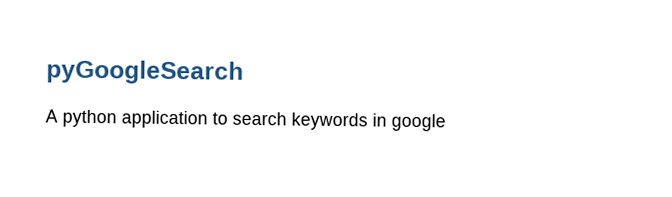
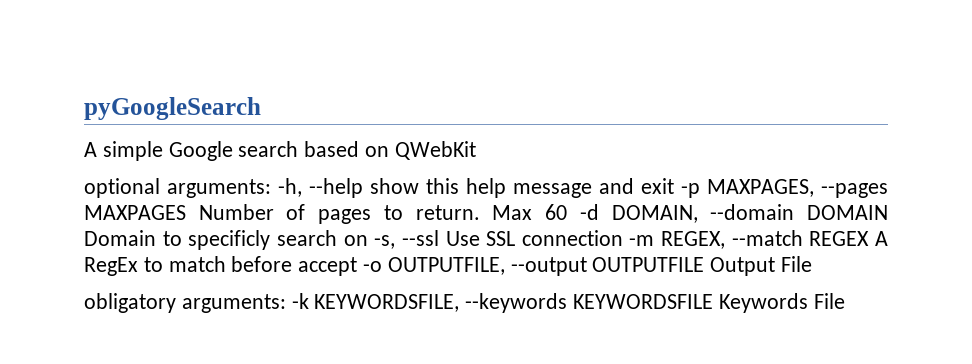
- A python application to search keywords in google
+ A simple Google search based on QWebKit
+ optional arguments: -h, --help show this help message and exit -p MAXPAGES, --pages MAXPAGES Number of pages to return. Max 60 -d DOMAIN, --domain DOMAIN Domain to specificly search on -s, --ssl Use SSL connection -m REGEX, --match REGEX A RegEx to match before accept -o OUTPUTFILE, --output OUTPUTFILE Output File
+ obligatory arguments: -k KEYWORDSFILE, --keywords KEYWORDSFILE Keywords File

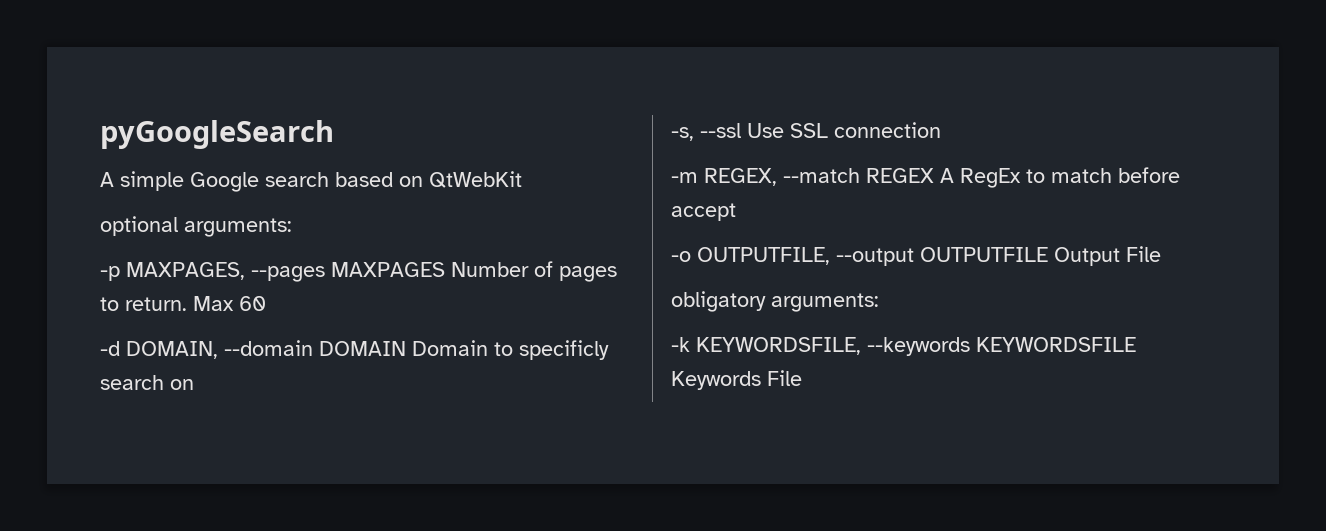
- A simple Google search based on QWebKit
+ A simple Google search based on QtWebKit
- optional arguments: -h, --help show this help message and exit -p MAXPAGES, --pages MAXPAGES Number of pages to return.
+ optional arguments:
+ -p MAXPAGES, --pages MAXPAGES Number of pages to return.
- Max 60 -d DOMAIN, --domain DOMAIN Domain to specificly search on -s, --ssl Use SSL connection -m REGEX, --match REGEX A RegEx to match before accept -o OUTPUTFILE, --output OUTPUTFILE Output File
+ Max 60
+ -d DOMAIN, --domain DOMAIN Domain to specificly search on
+ -s, --ssl Use SSL connection
+ -m REGEX, --match REGEX A RegEx to match before accept
+ -o OUTPUTFILE, --output OUTPUTFILE Output File
- obligatory arguments: -k KEYWORDSFILE, --keywords KEYWORDSFILE Keywords File
+ obligatory arguments:
+ -k KEYWORDSFILE, --keywords KEYWORDSFILE Keywords File

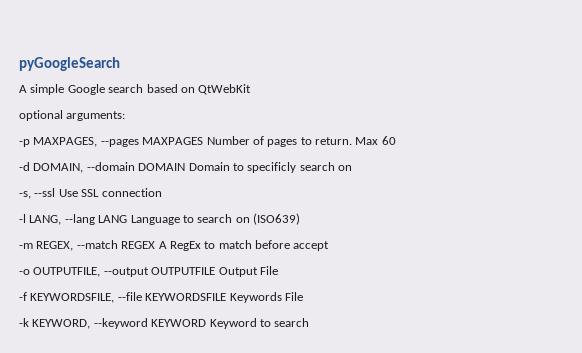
+ -l LANG, --lang LANG Language to search on (ISO639)
- obligatory arguments:
- -k KEYWORDSFILE, --keywords KEYWORDSFILE Keywords File
+ -f KEYWORDSFILE, --file KEYWORDSFILE Keywords File
+ -k KEYWORD, --keyword KEYWORD Keyword to search

